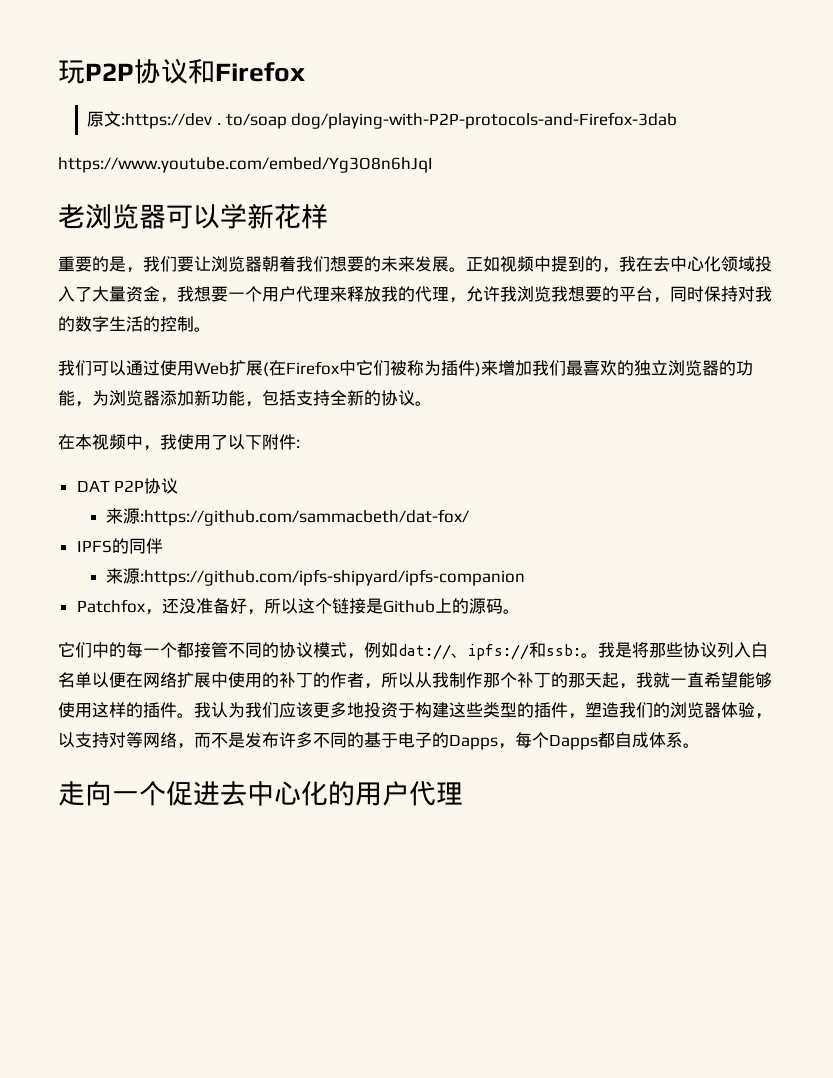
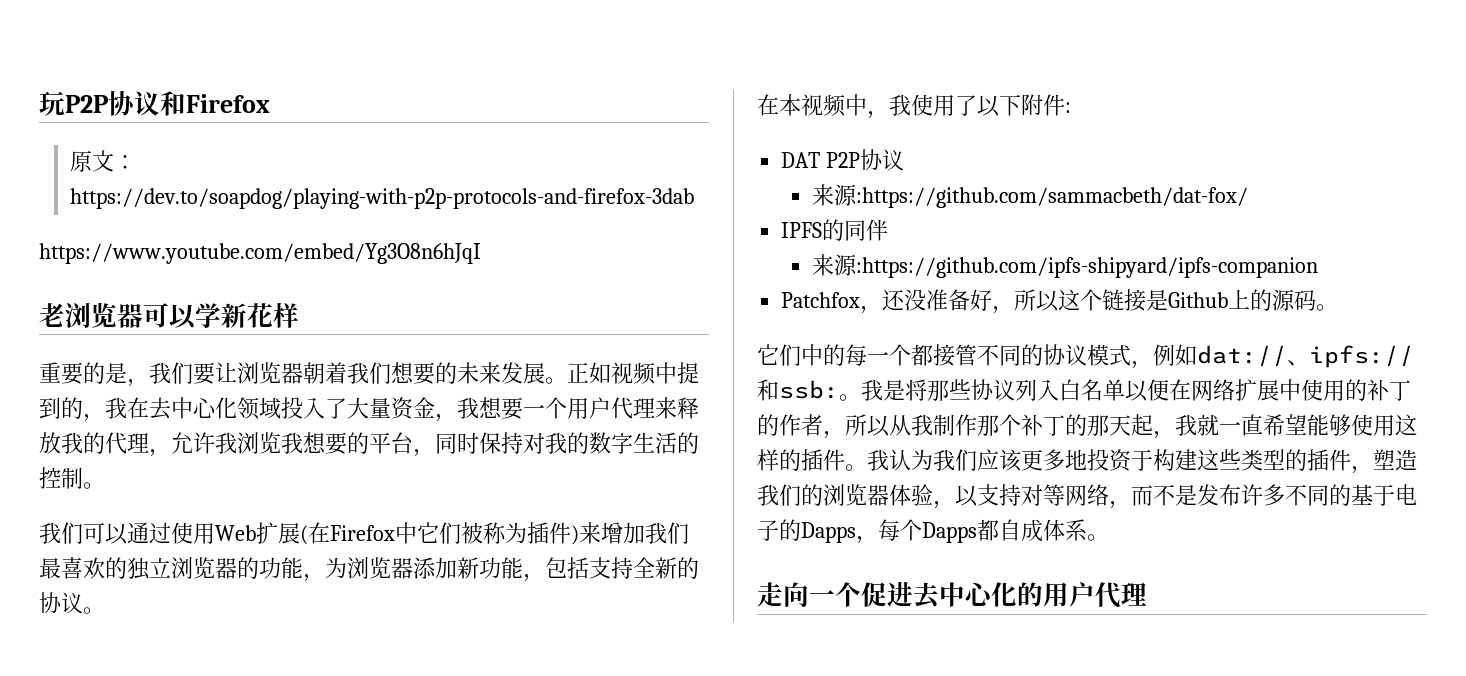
- 原文:https://dev . to/soap dog/playing-with-P2P-protocols-and-Firefox-3dab
+ 原文：https://dev.to/soapdog/playing-with-p2p-protocols-and-firefox-3dab

